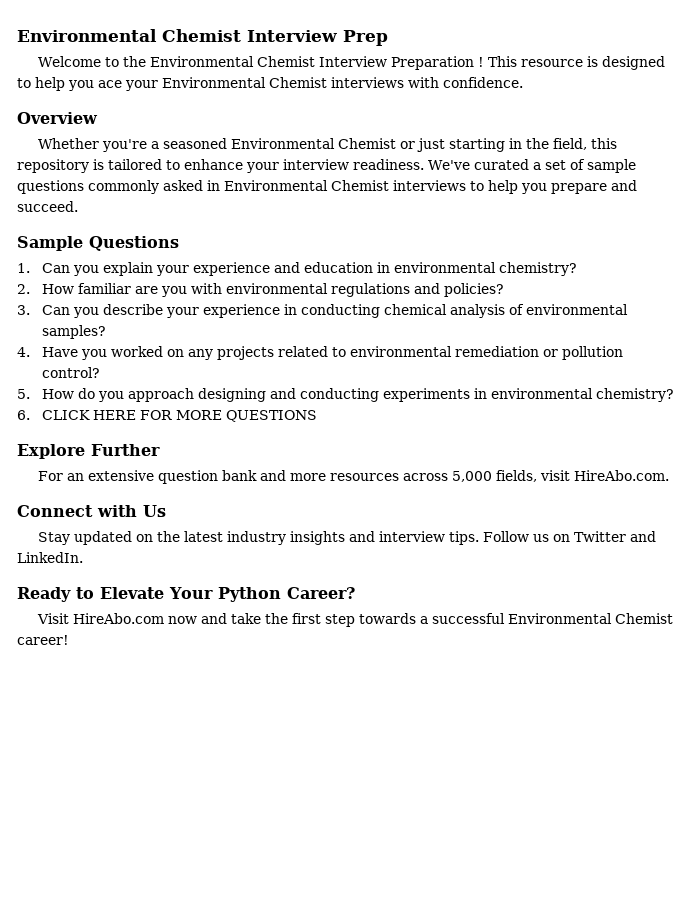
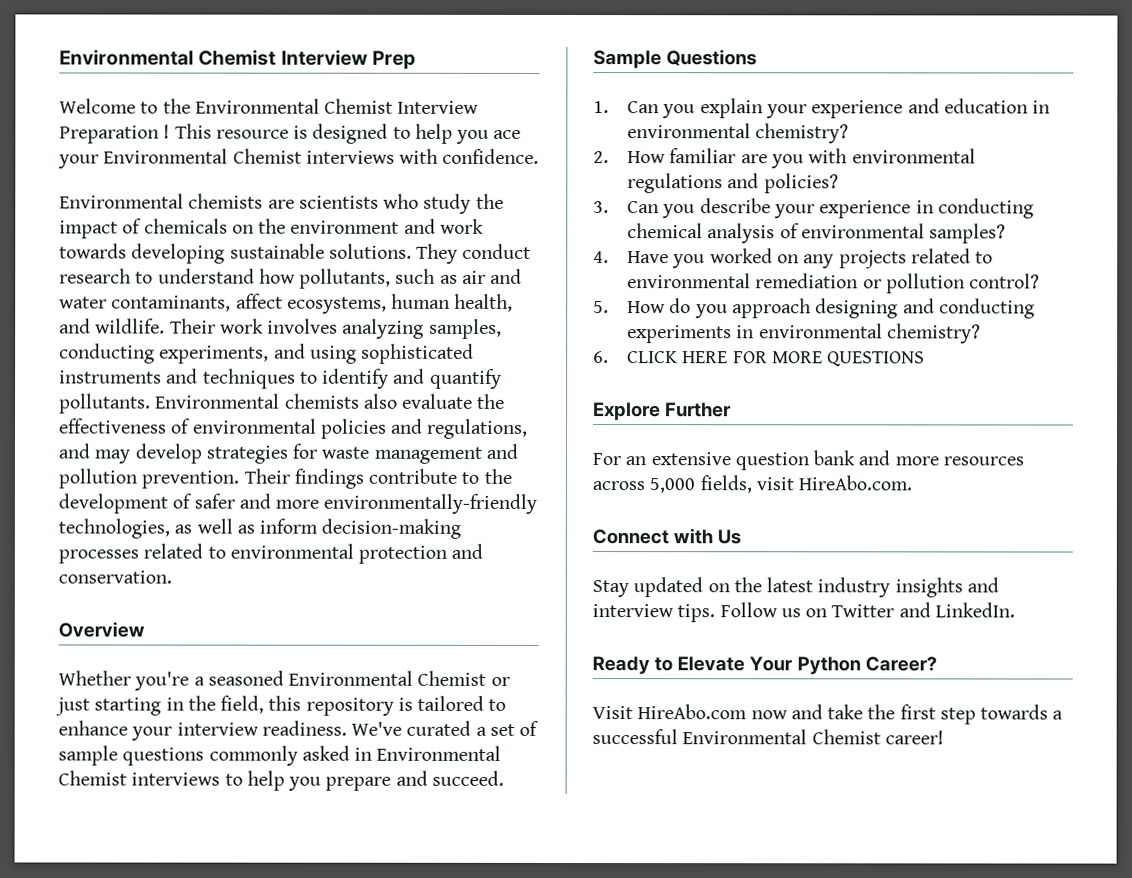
+ Environmental chemists are scientists who study the impact of chemicals on the environment and work towards developing sustainable solutions. They conduct research to understand how pollutants, such as air and water contaminants, affect ecosystems, human health, and wildlife. Their work involves analyzing samples, conducting experiments, and using sophisticated instruments and techniques to identify and quantify pollutants. Environmental chemists also evaluate the effectiveness of environmental policies and regulations, and may develop strategies for waste management and pollution prevention. Their findings contribute to the development of safer and more environmentally-friendly technologies, as well as inform decision-making processes related to environmental protection and conservation.

